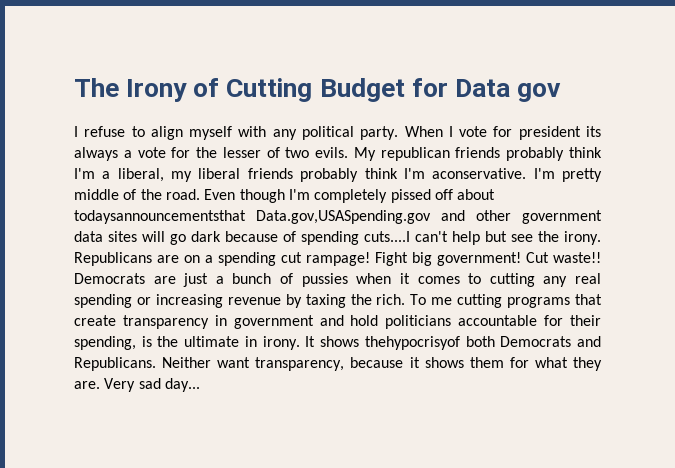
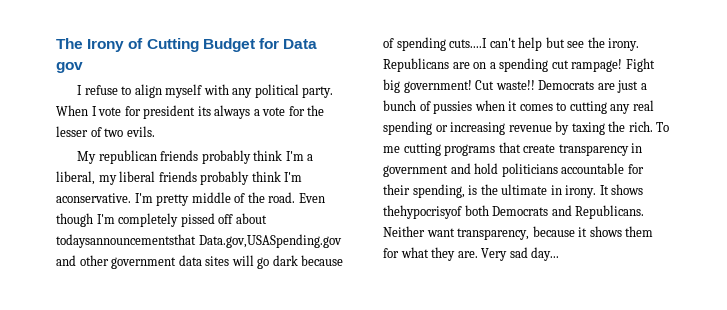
- When I vote for president its always a vote for the lesser of two evils. My republican friends probably think I'm a liberal, my liberal friends probably think I'm aconservative.
+ When I vote for president its always a vote for the lesser of two evils.
+ My republican friends probably think I'm a liberal, my liberal friends probably think I'm aconservative.

